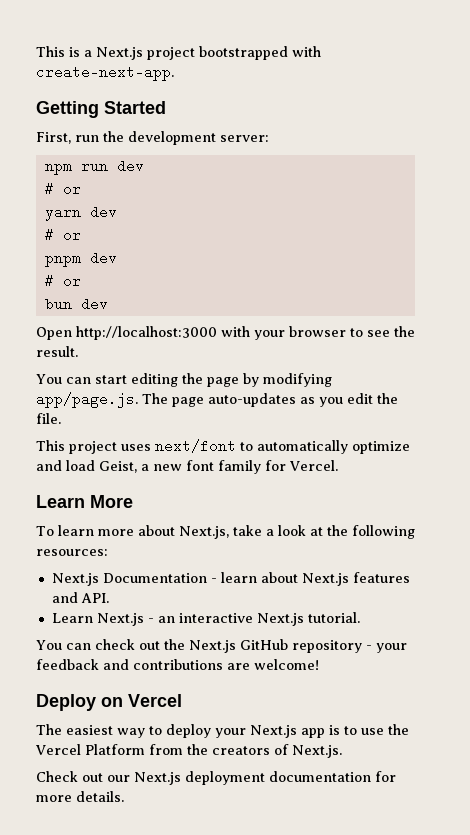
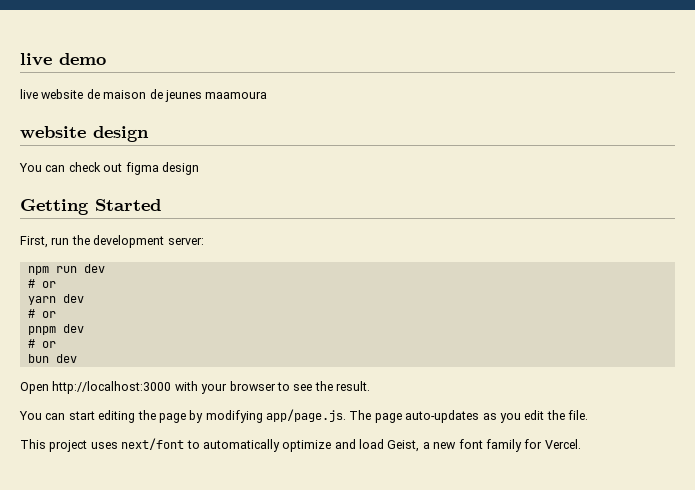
- This is a Next.js project bootstrapped with create-next-app.
+ live demo
+ live website de maison de jeunes maamoura
+ website design
+ You can check out figma design
- Learn More
- To learn more about Next.js, take a look at the following resources:
- Next.js Documentation - learn about Next.js features and API.
- Learn Next.js - an interactive Next.js tutorial.
- You can check out the Next.js GitHub repository - your feedback and contributions are welcome!
- Deploy on Vercel
- The easiest way to deploy your Next.js app is to use the Vercel Platform from the creators of Next.js.
- Check out our Next.js deployment documentation for more details.

